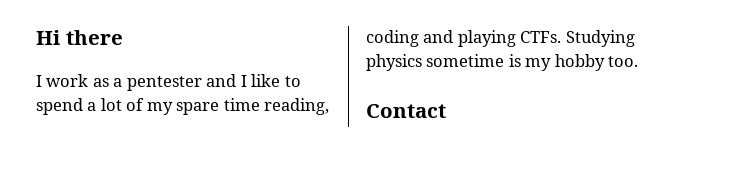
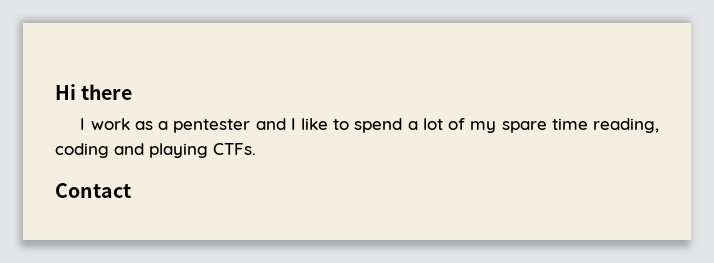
- Studying physics sometime is my hobby too.

